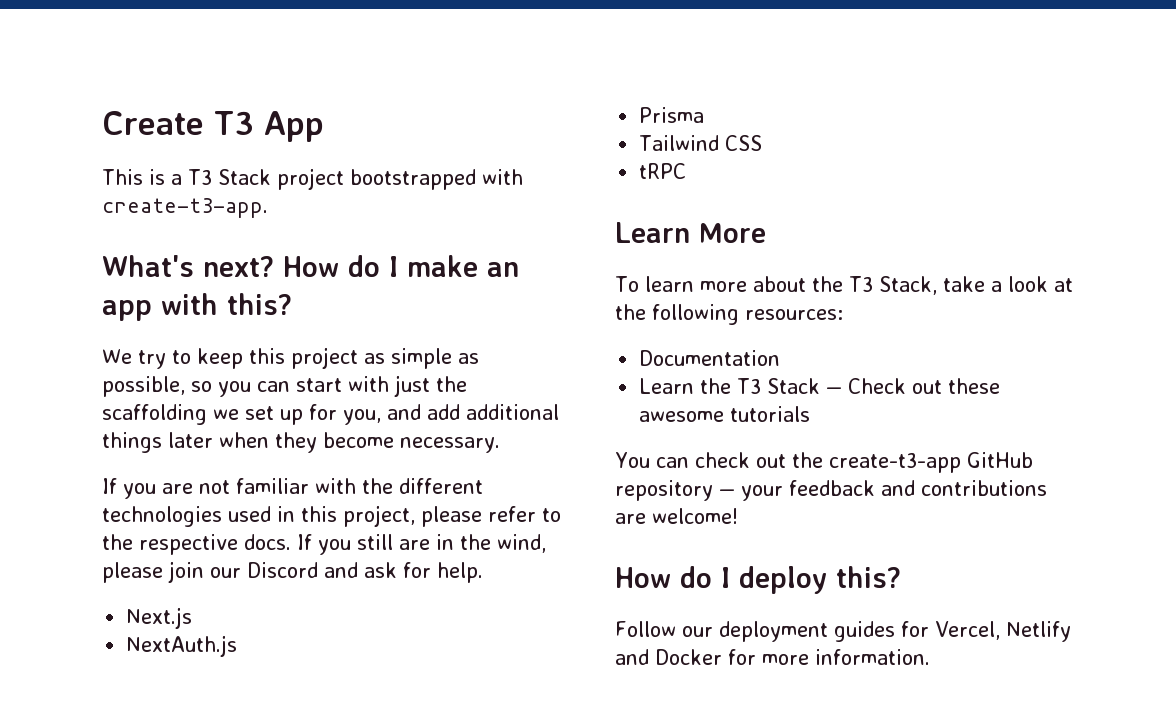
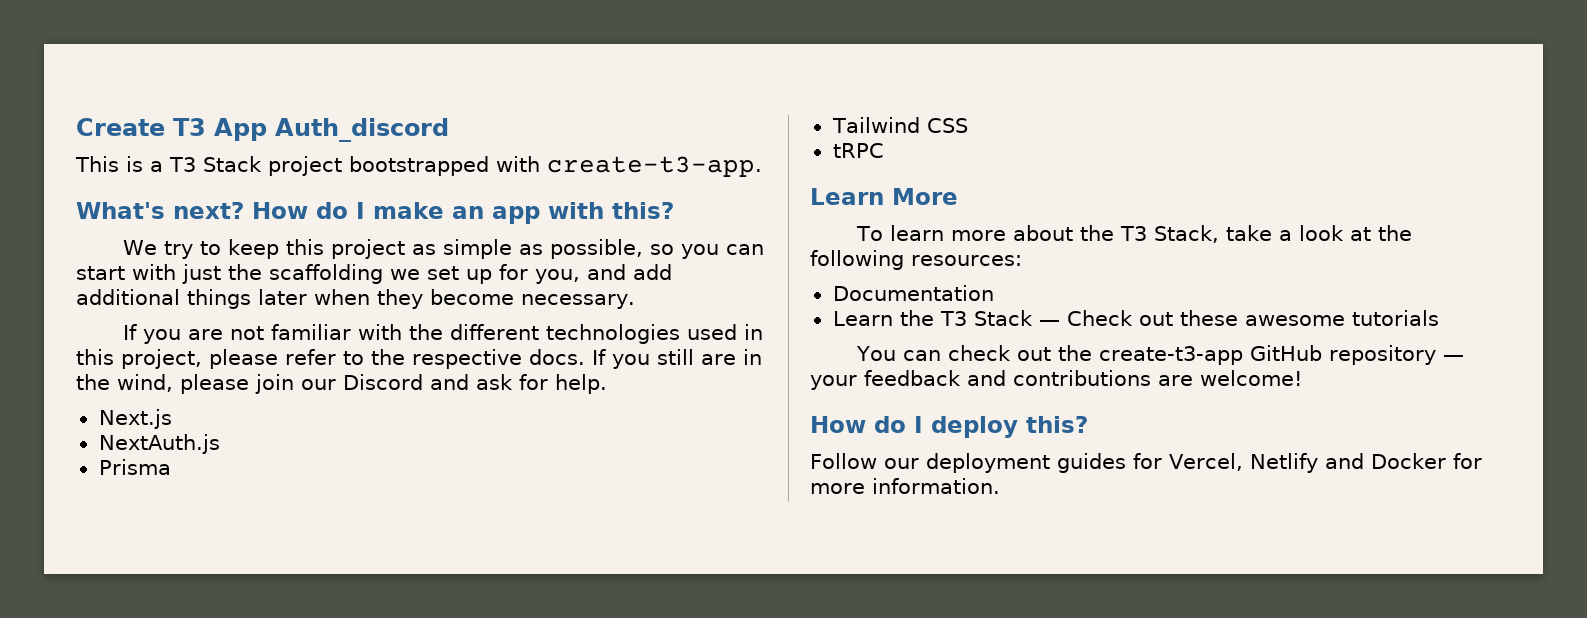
- Create T3 App
+ Create T3 App Auth_discord

